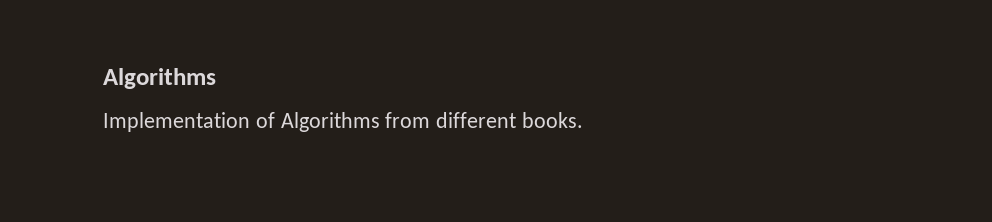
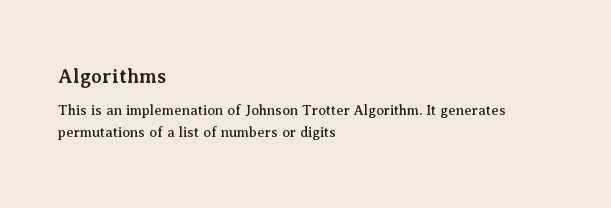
- Implementation of Algorithms from different books.
+ This is an implemenation of Johnson Trotter Algorithm. It generates permutations of a list of numbers or digits

